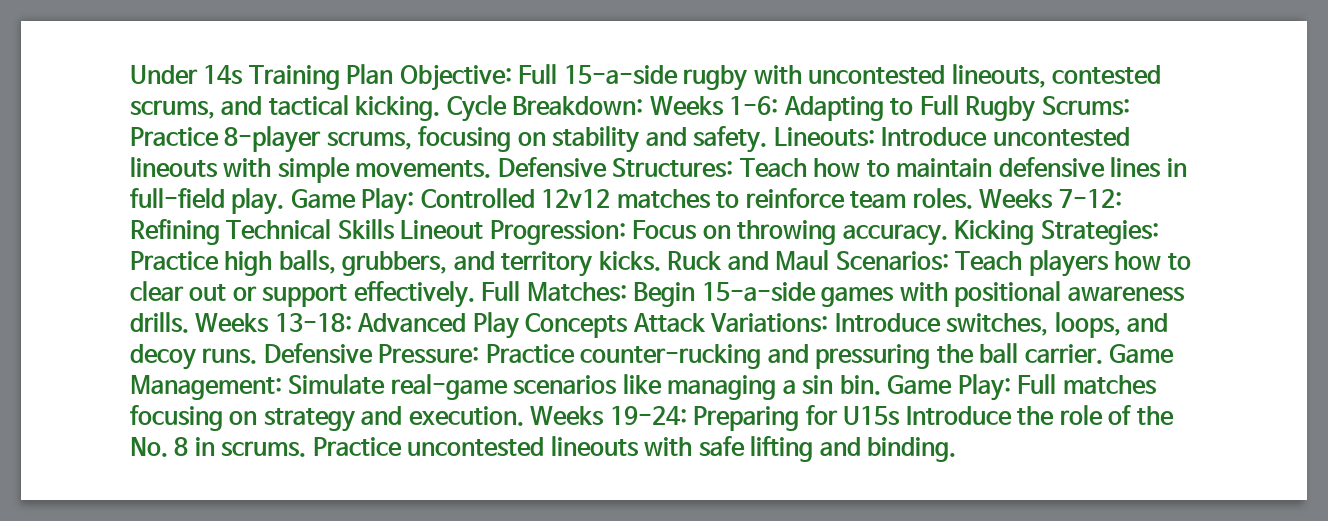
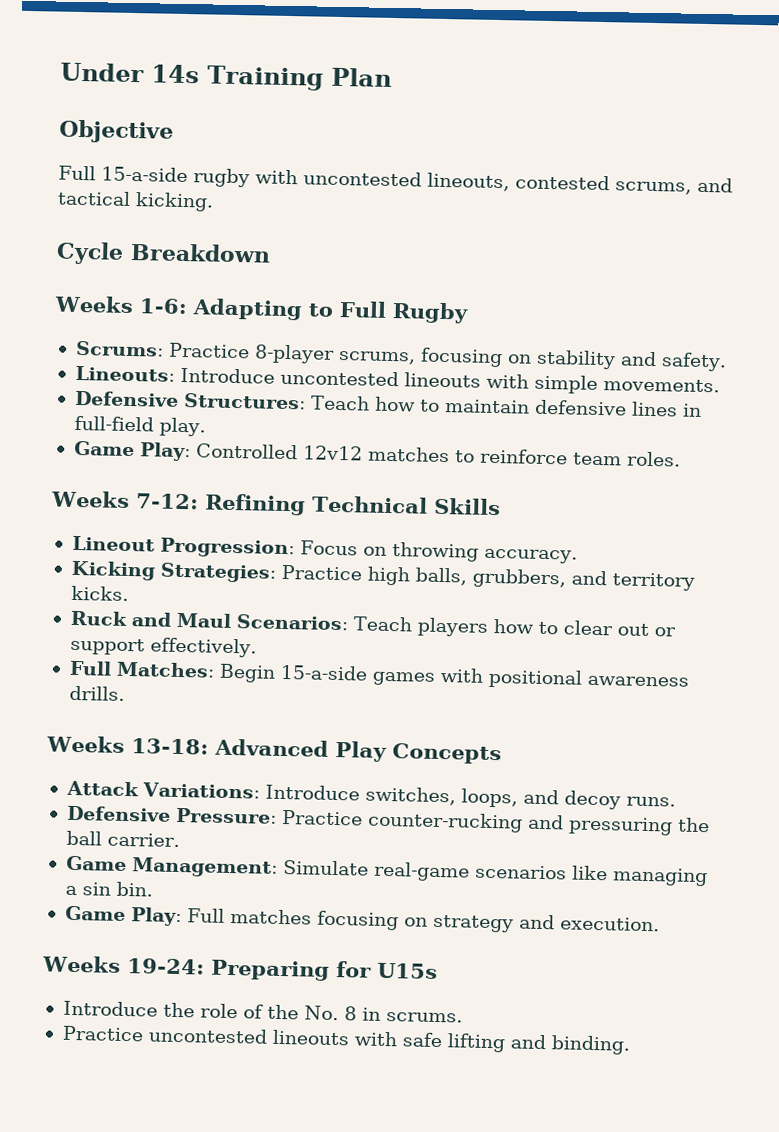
- Under 14s Training Plan Objective: Full 15-a-side rugby with uncontested lineouts, contested scrums, and tactical kicking. Cycle Breakdown: Weeks 1-6:
+ Under 14s Training Plan
+ Objective
+ Full 15-a-side rugby with uncontested lineouts, contested scrums, and tactical kicking.
+ Cycle Breakdown
+ Weeks 1-6:
- Adapting to Full Rugby Scrums:
+ Adapting to Full Rugby
+ Scrums:
- Practice 8-player scrums, focusing on stability and safety. Lineouts:
+ Practice 8-player scrums, focusing on stability and safety.
+ Lineouts:
- Introduce uncontested lineouts with simple movements. Defensive Structures:
+ Introduce uncontested lineouts with simple movements.
+ Defensive Structures:
- Teach how to maintain defensive lines in full-field play. Game Play:
+ Teach how to maintain defensive lines in full-field play.
+ Game Play:
- Controlled 12v12 matches to reinforce team roles. Weeks 7-12:
+ Controlled 12v12 matches to reinforce team roles.
+ Weeks 7-12:
- Refining Technical Skills Lineout Progression:
+ Refining Technical Skills
+ Lineout Progression:
- Focus on throwing accuracy. Kicking Strategies:
+ Focus on throwing accuracy.
+ Kicking Strategies:
- Practice high balls, grubbers, and territory kicks. Ruck and Maul Scenarios:
+ Practice high balls, grubbers, and territory kicks.
+ Ruck and Maul Scenarios:
- Teach players how to clear out or support effectively. Full Matches:
+ Teach players how to clear out or support effectively.
+ Full Matches:
- Begin 15-a-side games with positional awareness drills. Weeks 13-18:
+ Begin 15-a-side games with positional awareness drills.
+ Weeks 13-18:
- Advanced Play Concepts Attack Variations:
+ Advanced Play Concepts
+ Attack Variations:
- Introduce switches, loops, and decoy runs. Defensive Pressure:
+ Introduce switches, loops, and decoy runs.
+ Defensive Pressure:
- Practice counter-rucking and pressuring the ball carrier. Game Management:
+ Practice counter-rucking and pressuring the ball carrier.
+ Game Management:
- Simulate real-game scenarios like managing a sin bin. Game Play:
+ Simulate real-game scenarios like managing a sin bin.
+ Game Play:
- Full matches focusing on strategy and execution. Weeks 19-24:
+ Full matches focusing on strategy and execution.
+ Weeks 19-24:
- Preparing for U15s Introduce the role of the No. 8 in scrums. Practice uncontested lineouts with safe lifting and binding.
+ Preparing for U15s
+ Introduce the role of the No. 8 in scrums.
+ Practice uncontested lineouts with safe lifting and binding.

